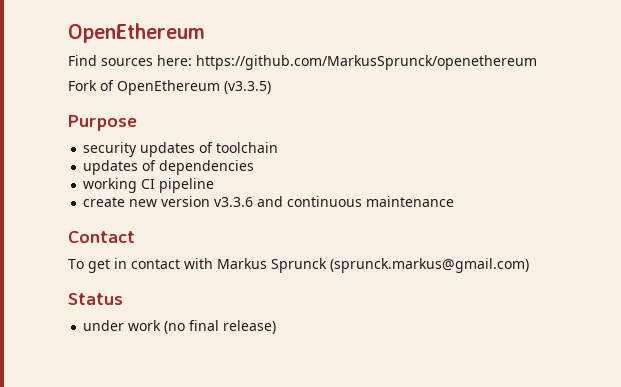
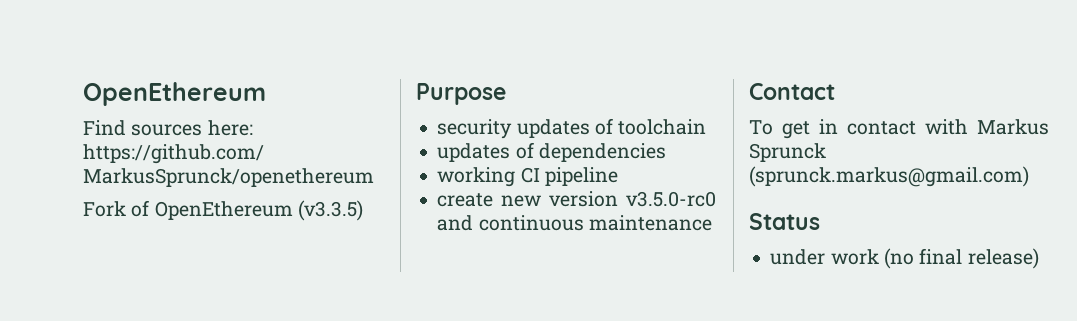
- create new version v3.3.6 and continuous maintenance
+ create new version v3.5.0-rc0 and continuous maintenance

